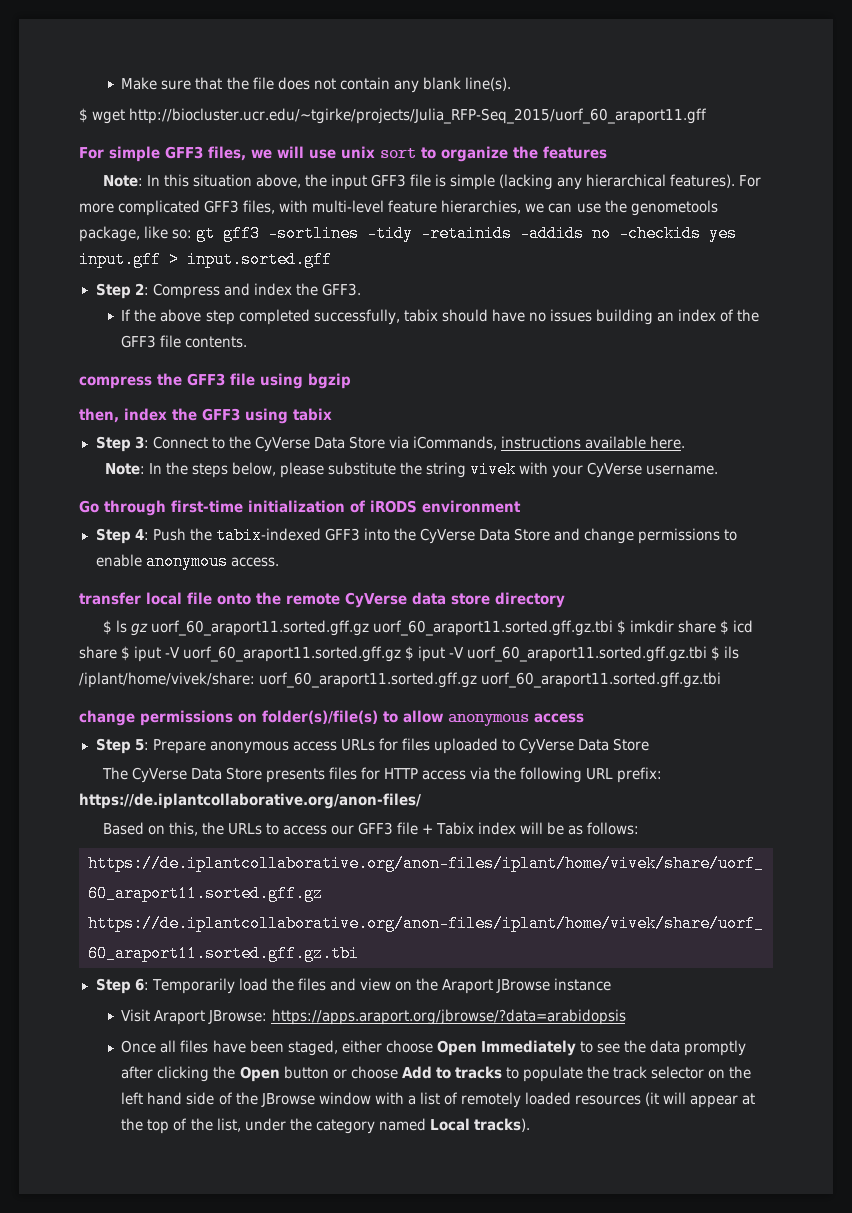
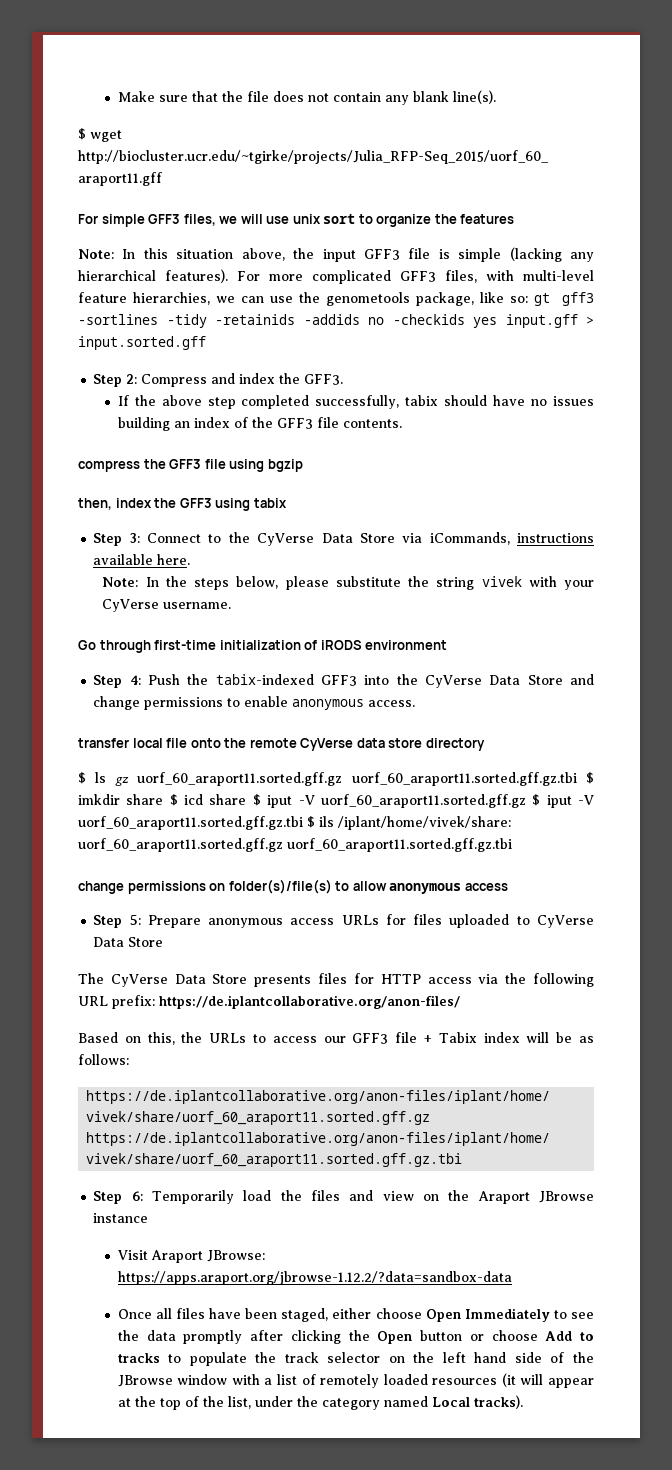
- Visit Araport JBrowse: https://apps.araport.org/jbrowse/?data=arabidopsis
+ Visit Araport JBrowse: https://apps.araport.org/jbrowse-1.12.2/?data=sandbox-data

